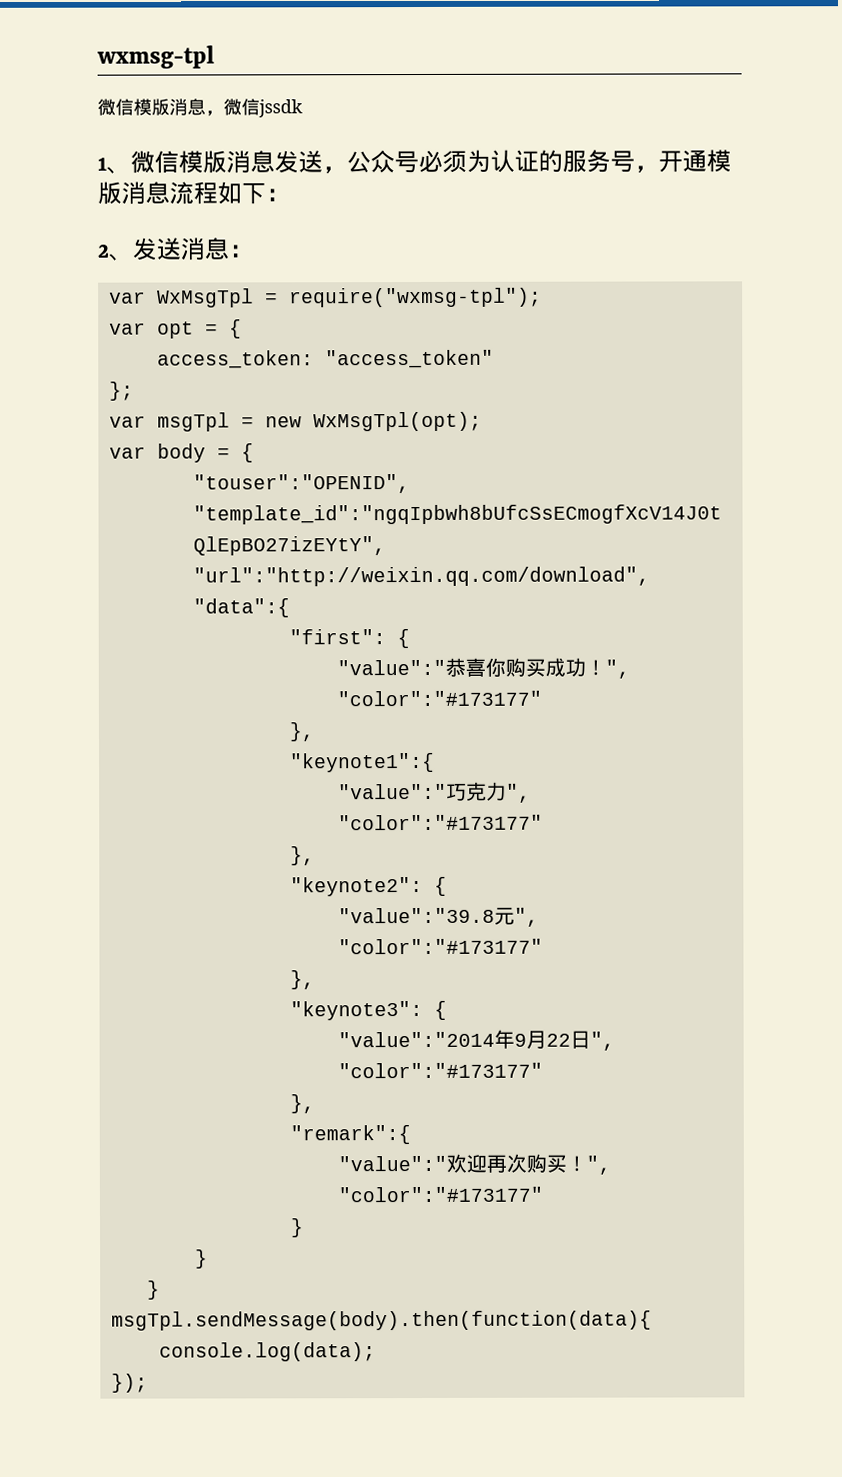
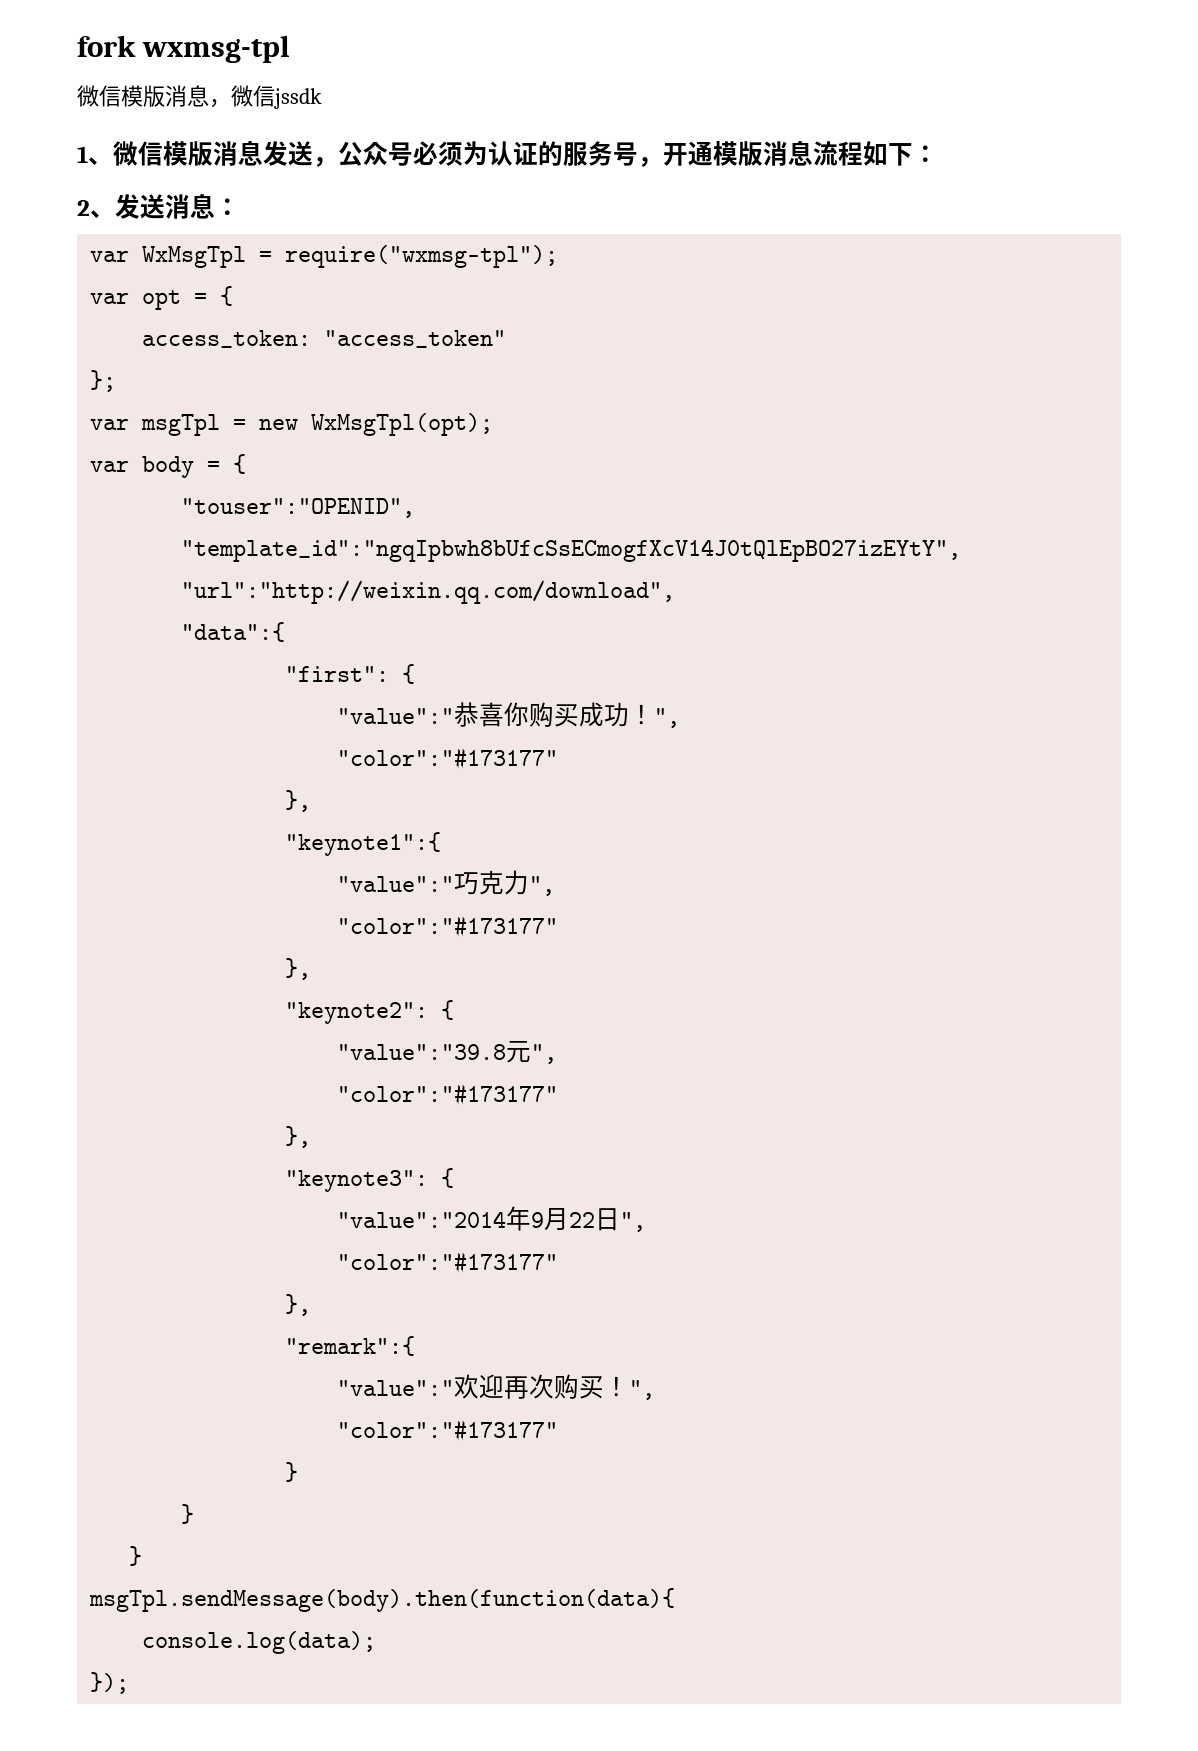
- wxmsg-tpl
+ fork wxmsg-tpl

